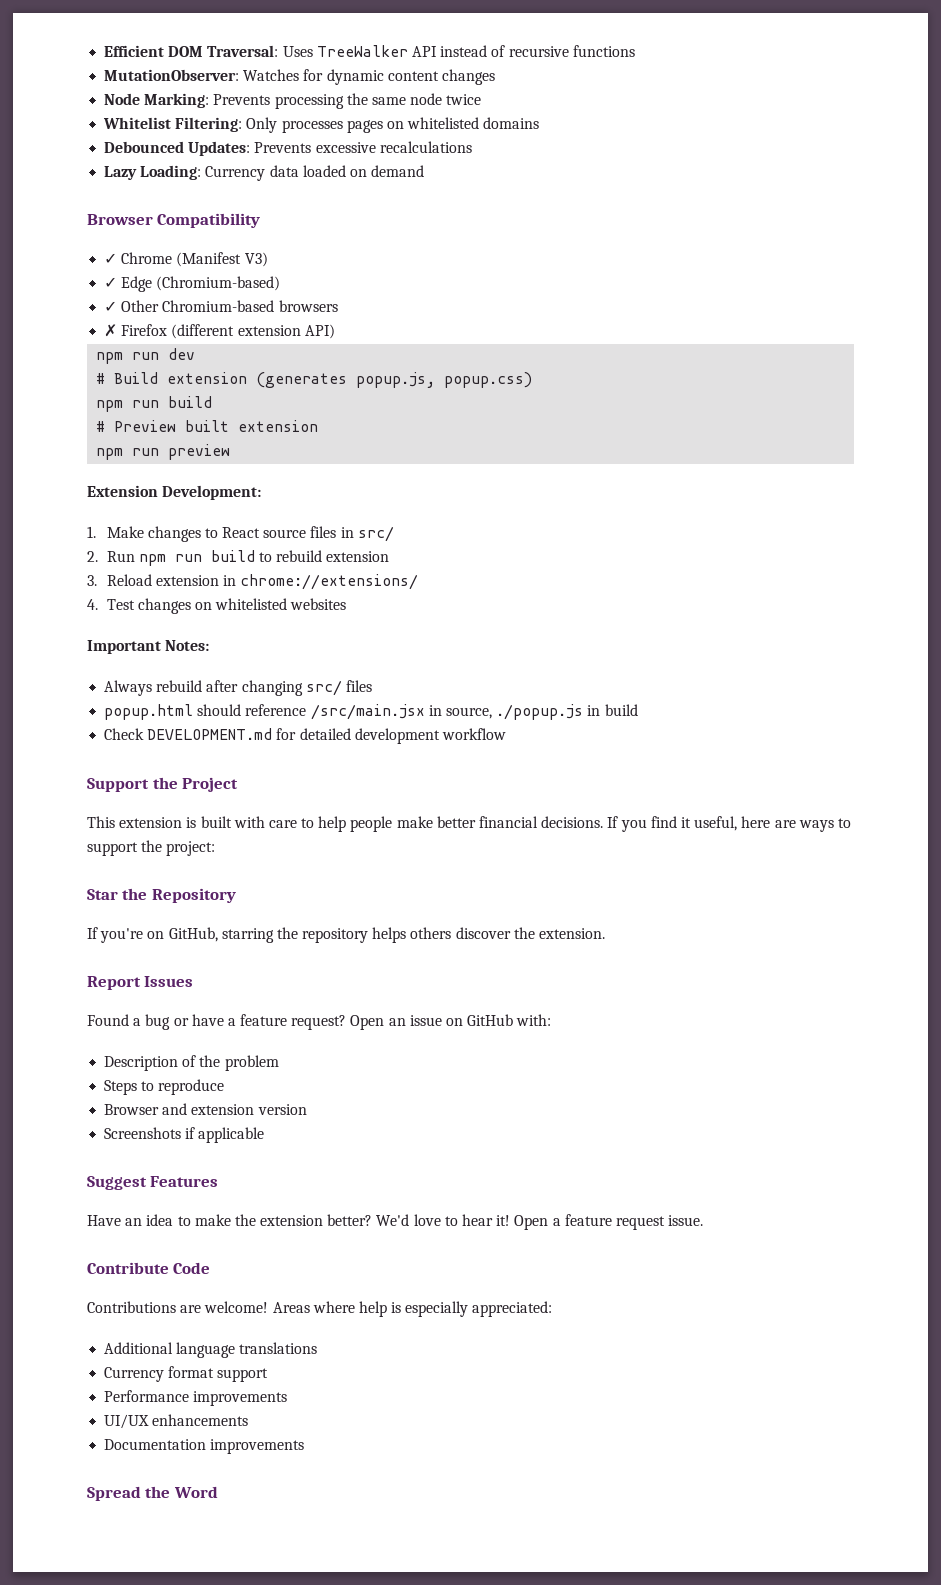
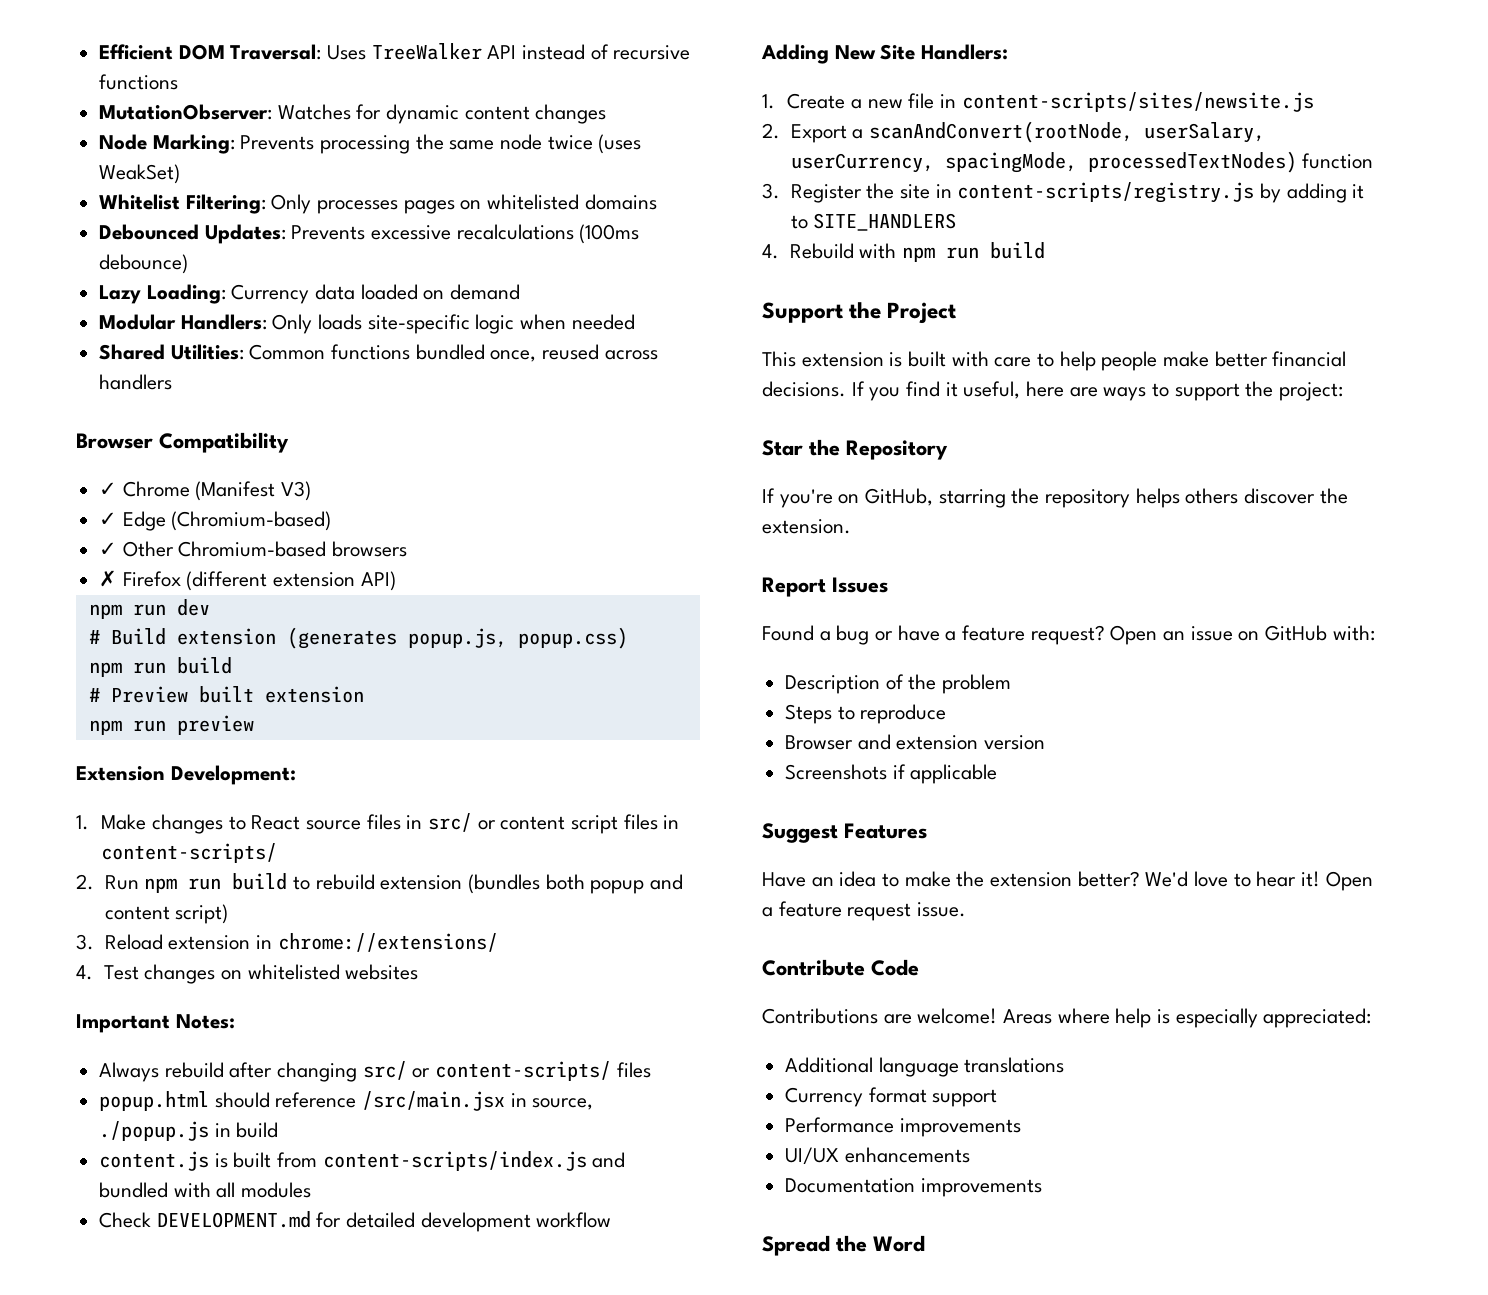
- Node Marking: Prevents processing the same node twice
+ Node Marking: Prevents processing the same node twice (uses WeakSet)
- Debounced Updates: Prevents excessive recalculations
+ Debounced Updates: Prevents excessive recalculations (100ms debounce)
+ Modular Handlers: Only loads site-specific logic when needed
+ Shared Utilities: Common functions bundled once, reused across handlers
- 1. Make changes to React source files in src/
+ 1. Make changes to React source files in src/ or content script files in content-scripts/
- 2. Run npm run build to rebuild extension
+ 2. Run npm run build to rebuild extension (bundles both popup and content script)
- Always rebuild after changing src/ files
+ Always rebuild after changing src/ or content-scripts/ files
+ content.js is built from content-scripts/index.js and bundled with all modules
+ Adding New Site Handlers:
+ 1. Create a new file in content-scripts/sites/newsite.js
+ 2. Export a scanAndConvert(rootNode, userSalary, userCurrency, spacingMode, processedTextNodes) function
+ 3. Register the site in content-scripts/registry.js by adding it to SITE_HANDLERS
+ 4. Rebuild with npm run build

